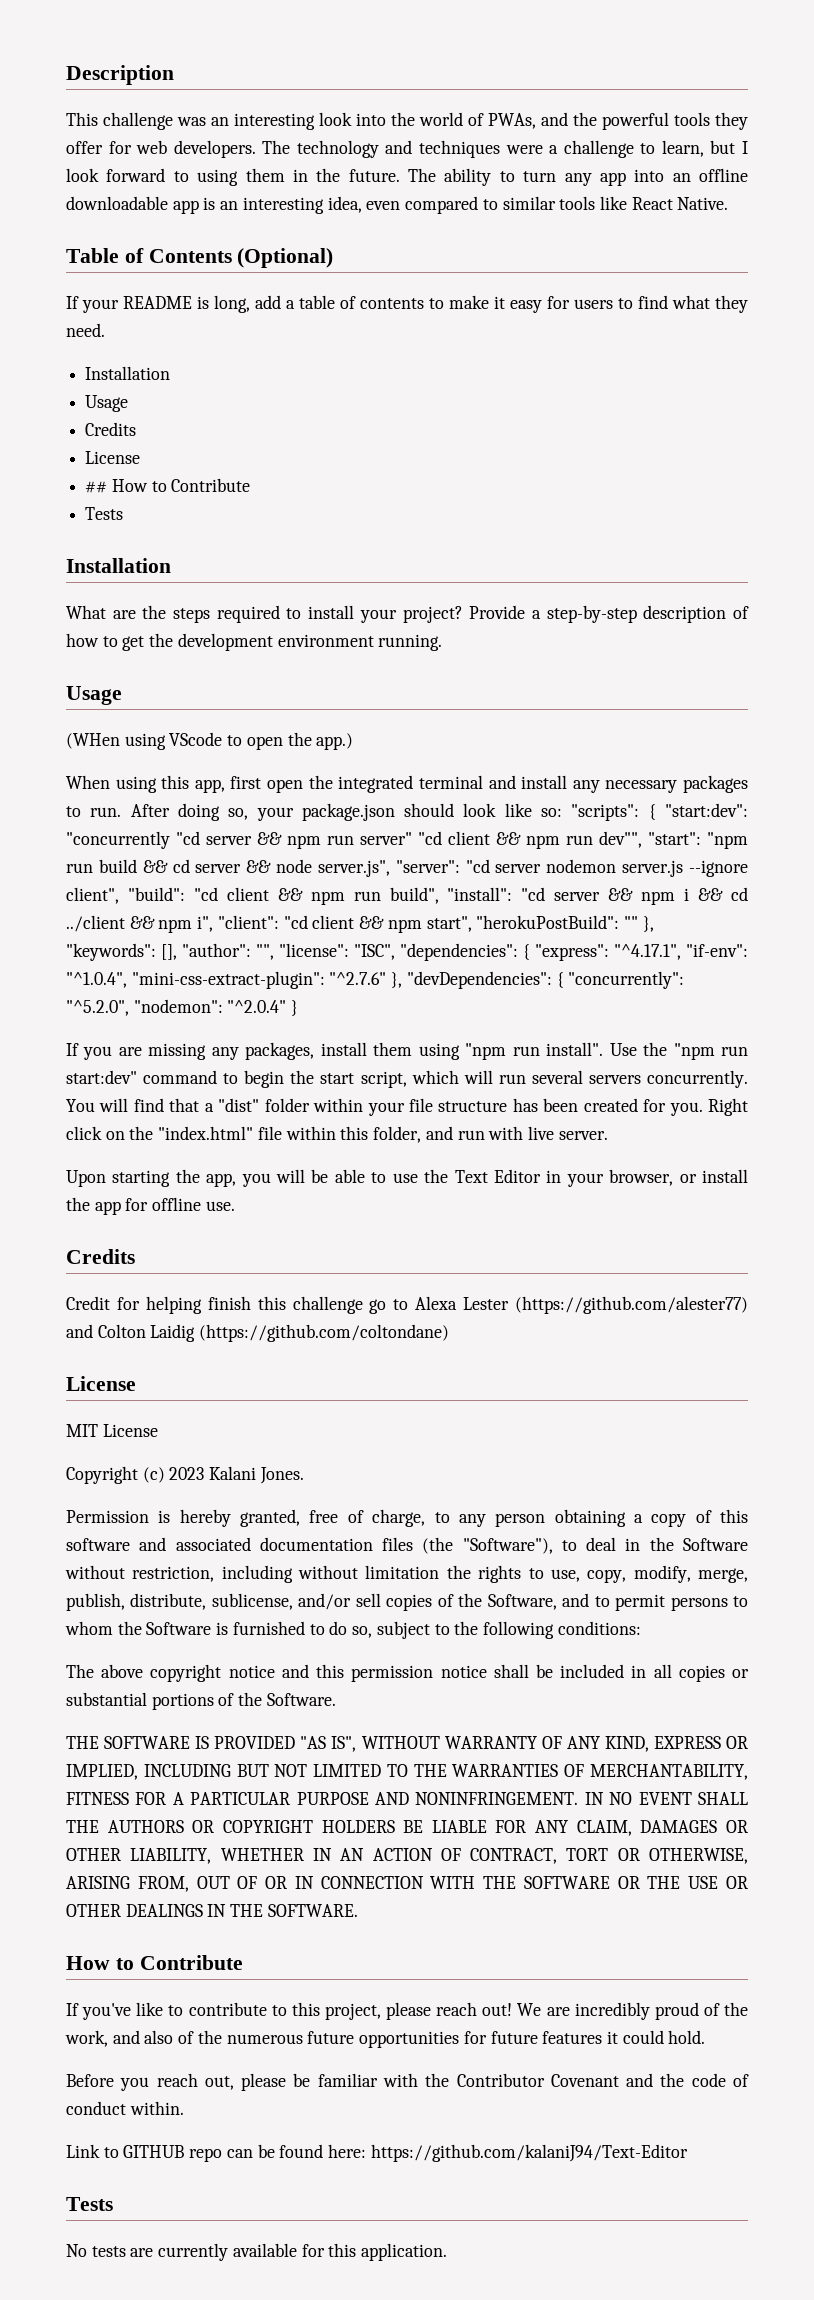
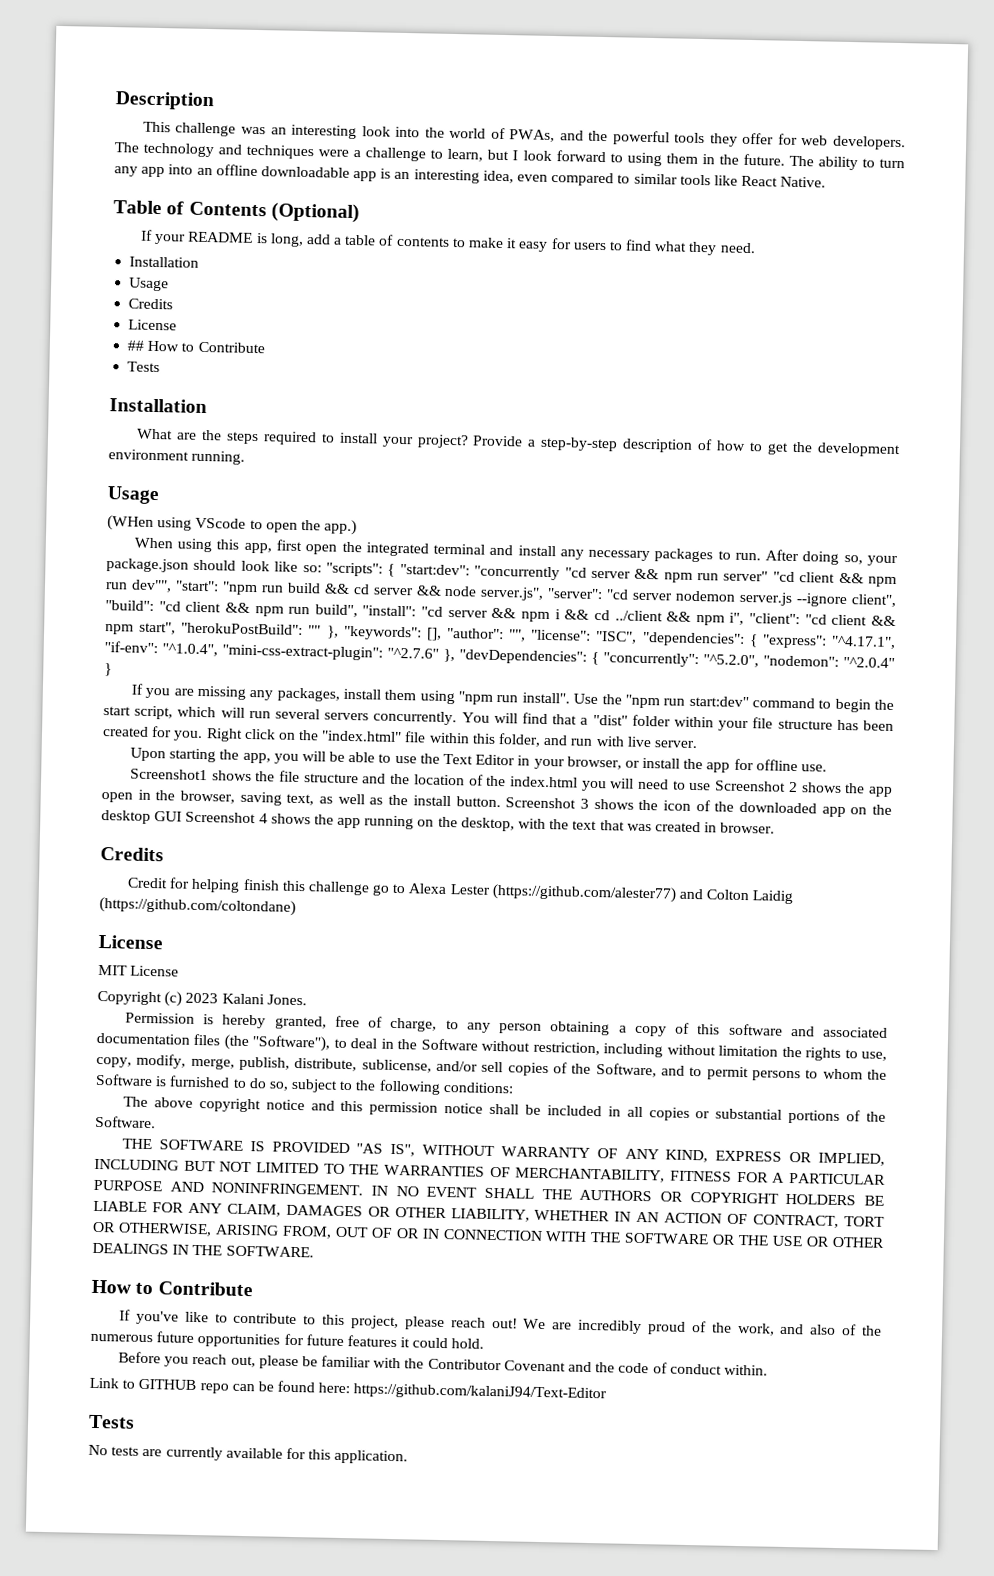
+ Screenshot1 shows the file structure and the location of the index.html you will need to use Screenshot 2 shows the app open in the browser, saving text, as well as the install button. Screenshot 3 shows the icon of the downloaded app on the desktop GUI Screenshot 4 shows the app running on the desktop, with the text that was created in browser.

